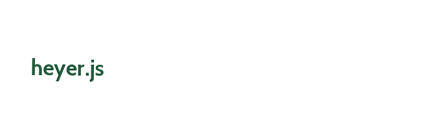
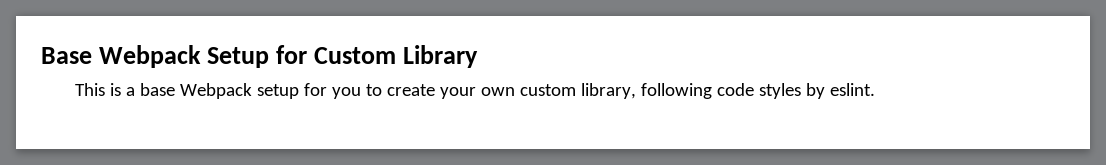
- heyer.js
+ Base Webpack Setup for Custom Library
+ This is a base Webpack setup for you to create your own custom library, following code styles by eslint.

